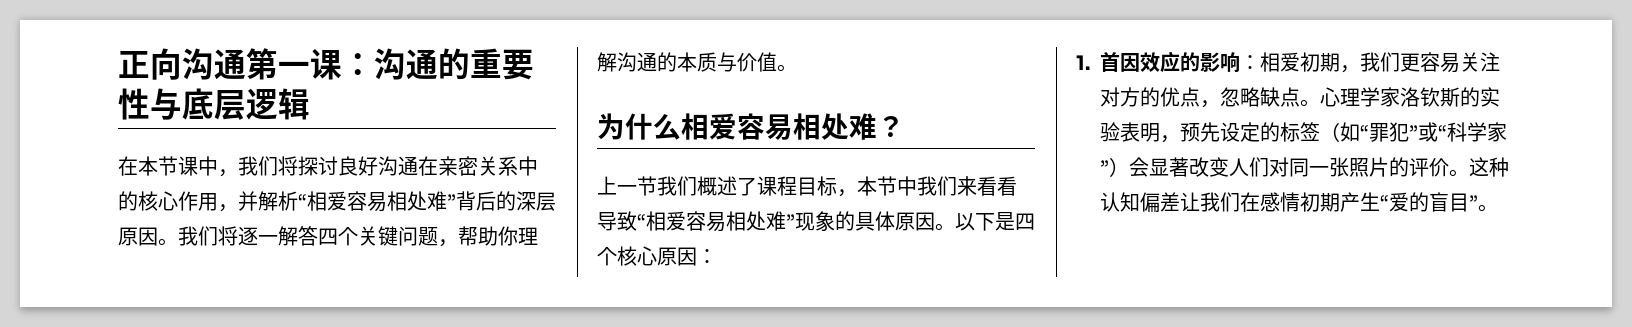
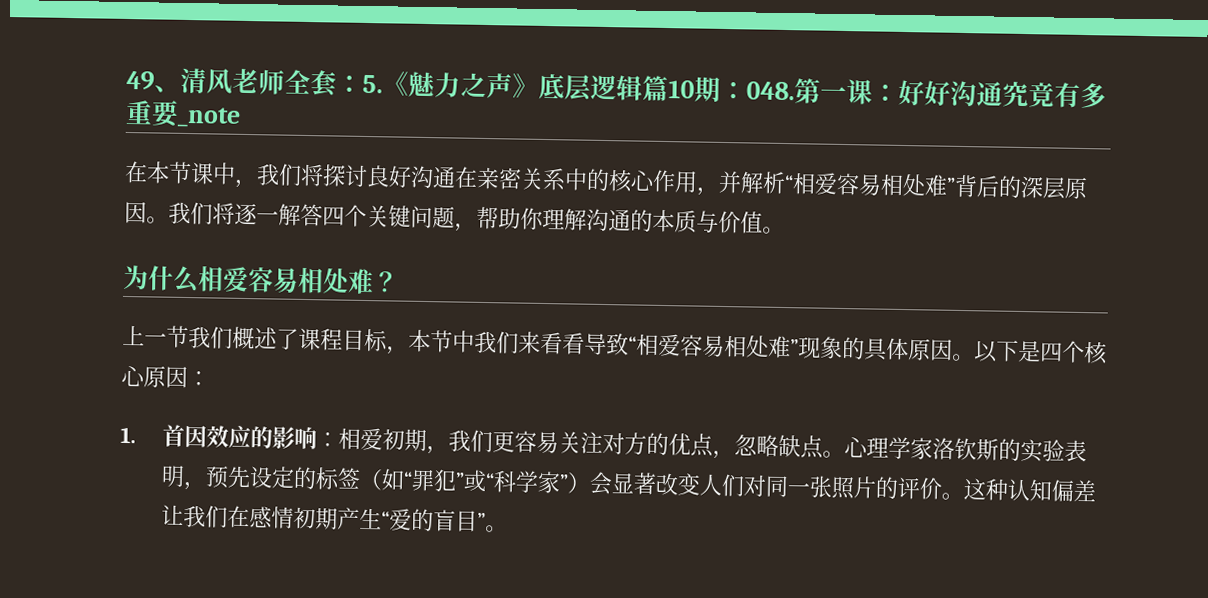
- 正向沟通第一课：沟通的重要性与底层逻辑
+ 49、清风老师全套：5.《魅力之声》底层逻辑篇10期：048.第一课：好好沟通究竟有多重要_note

